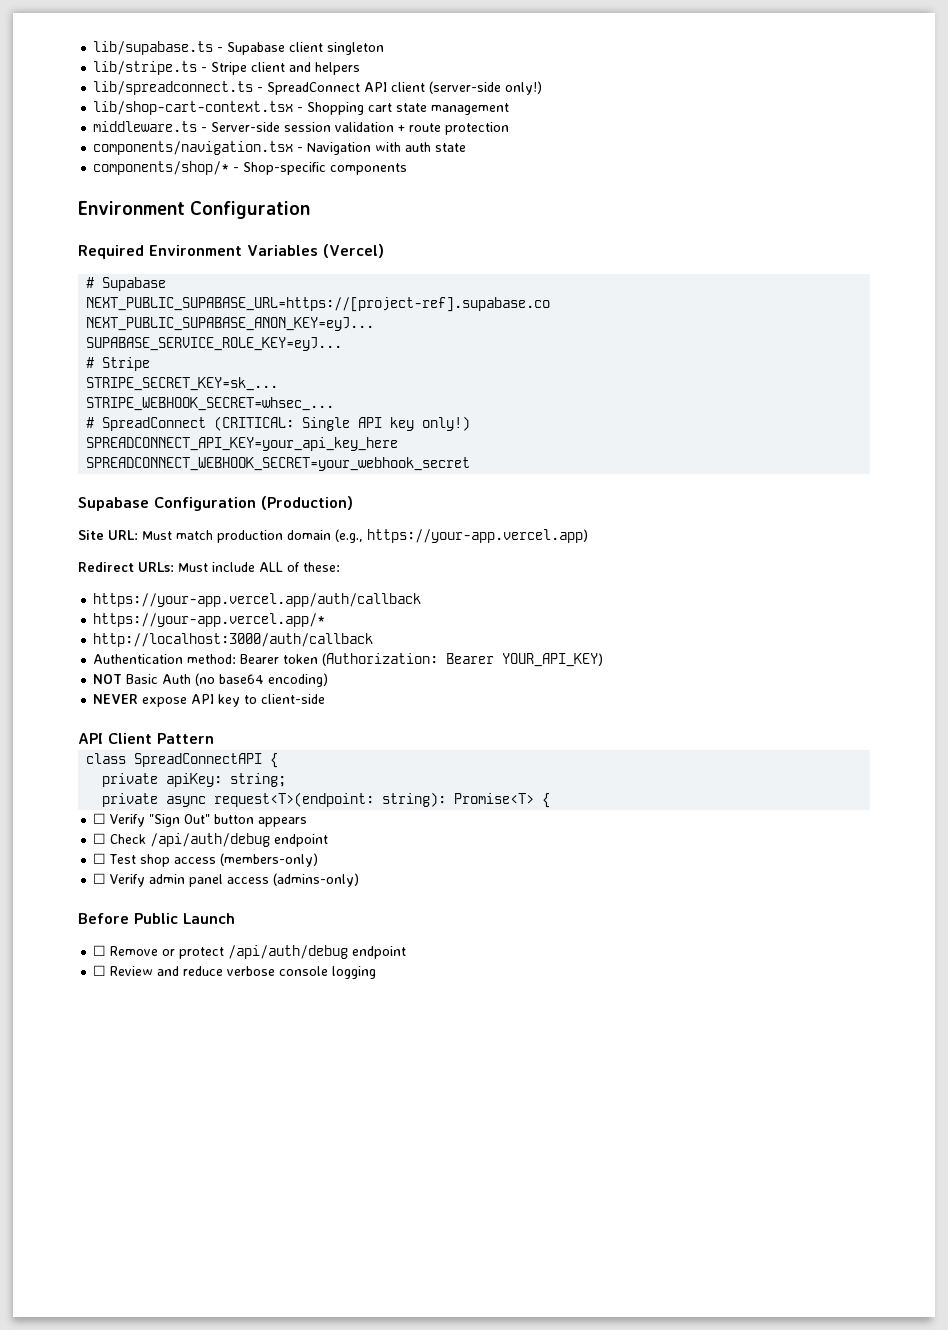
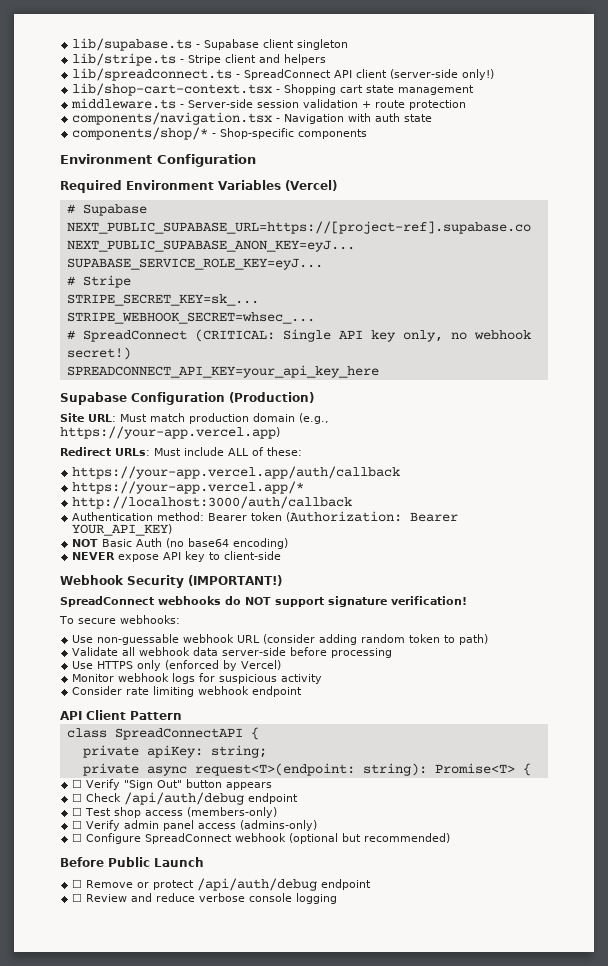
- # SpreadConnect (CRITICAL: Single API key only!)
+ # SpreadConnect (CRITICAL: Single API key only, no webhook secret!)
- SPREADCONNECT_WEBHOOK_SECRET=your_webhook_secret
+ Webhook Security (IMPORTANT!)
+ SpreadConnect webhooks do NOT support signature verification!
+ To secure webhooks:
+ Use non-guessable webhook URL (consider adding random token to path)
+ Validate all webhook data server-side before processing
+ Use HTTPS only (enforced by Vercel)
+ Monitor webhook logs for suspicious activity
+ Consider rate limiting webhook endpoint
+ ☐ Configure SpreadConnect webhook (optional but recommended)

